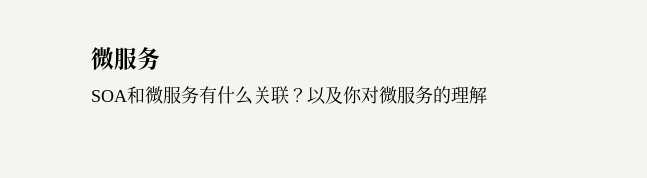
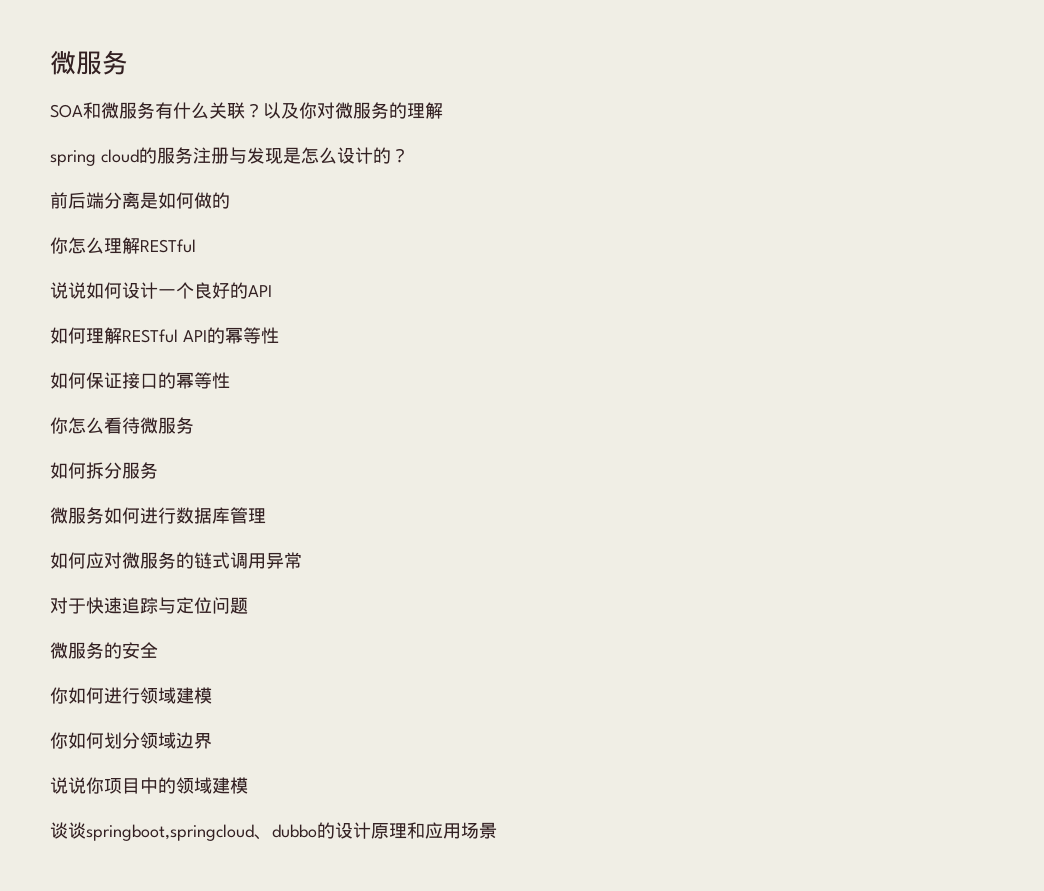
+ spring cloud的服务注册与发现是怎么设计的？
+ 前后端分离是如何做的
+ 你怎么理解RESTful
+ 说说如何设计一个良好的API
+ 如何理解RESTful API的幂等性
+ 如何保证接口的幂等性
+ 你怎么看待微服务
+ 如何拆分服务
+ 微服务如何进行数据库管理
+ 如何应对微服务的链式调用异常
+ 对于快速追踪与定位问题
+ 微服务的安全
+ 你如何进行领域建模
+ 你如何划分领域边界
+ 说说你项目中的领域建模
+ 谈谈springboot,springcloud、dubbo的设计原理和应用场景

